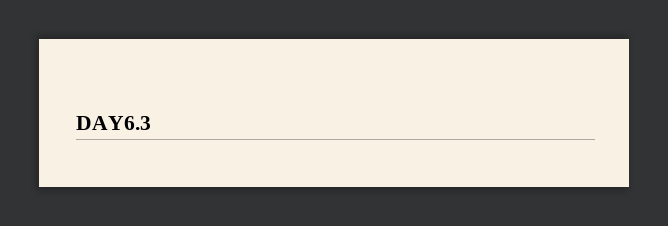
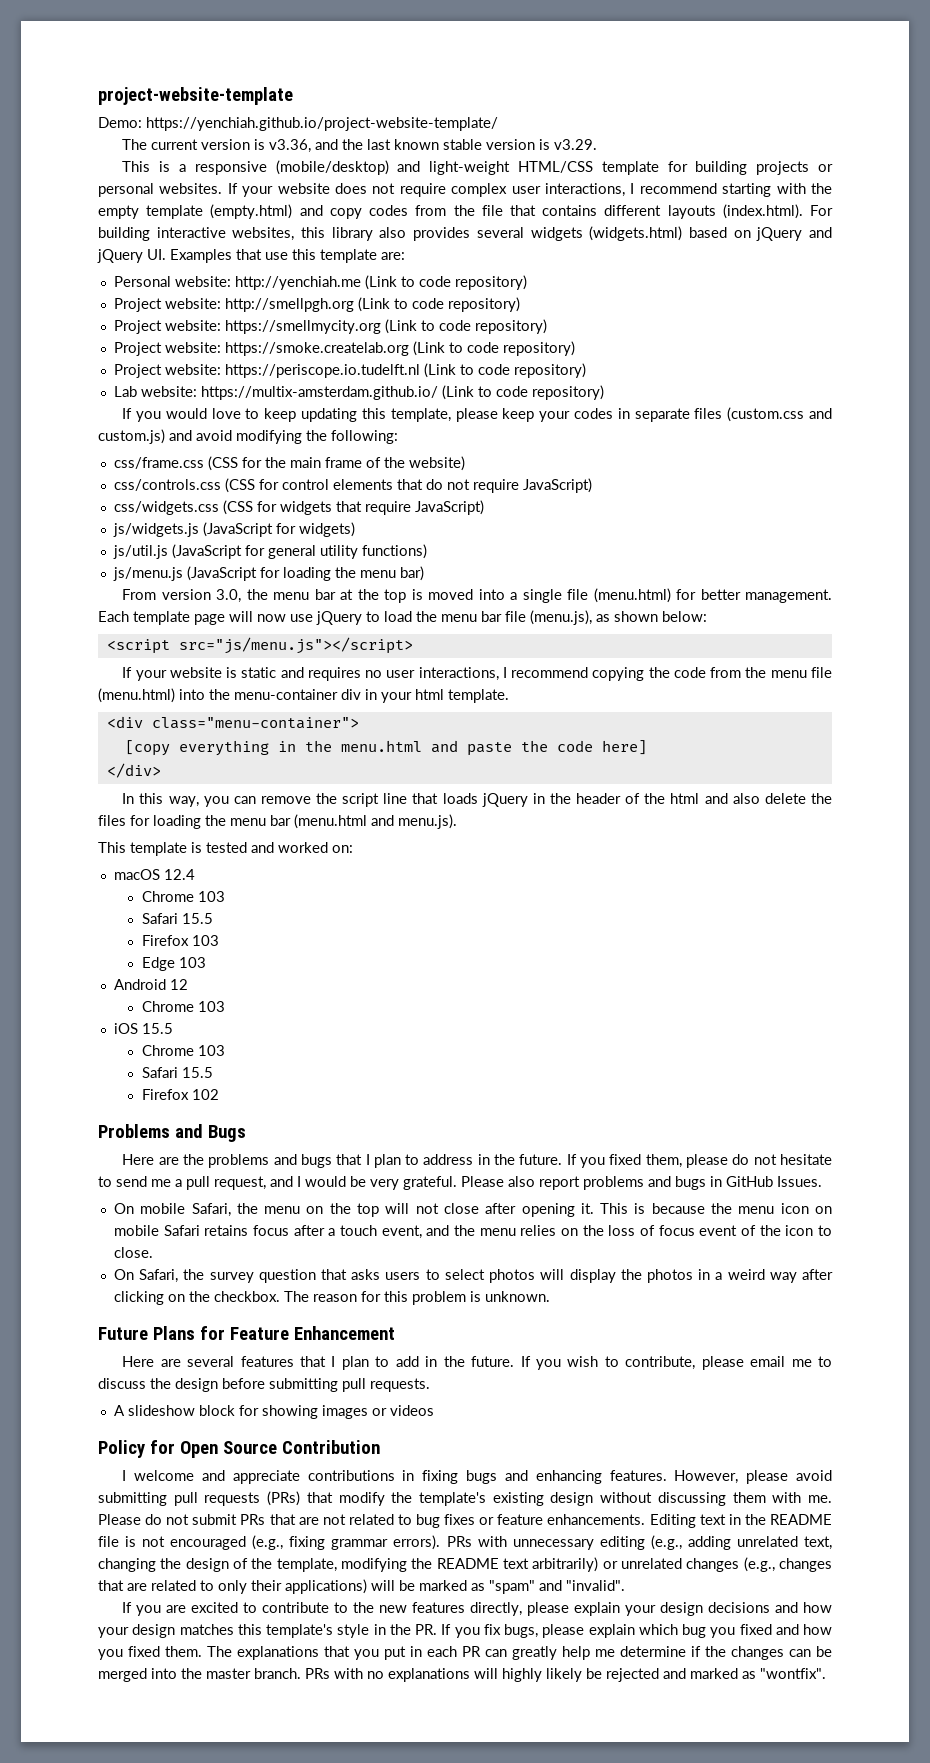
- DAY6.3
+ project-website-template
+ Demo: https://yenchiah.github.io/project-website-template/
+ The current version is v3.36, and the last known stable version is v3.29.
+ This is a responsive (mobile/desktop) and light-weight HTML/CSS template for building projects or personal websites. If your website does not require complex user interactions, I recommend starting with the empty template (empty.html) and copy codes from the file that contains different layouts (index.html). For building interactive websites, this library also provides several widgets (widgets.html) based on jQuery and jQuery UI. Examples that use this template are:
+ Personal website: http://yenchiah.me (Link to code repository)
+ Project website: http://smellpgh.org (Link to code repository)
+ Project website: https://smellmycity.org (Link to code repository)
+ Project website: https://smoke.createlab.org (Link to code repository)
+ Project website: https://periscope.io.tudelft.nl (Link to code repository)
+ Lab website: https://multix-amsterdam.github.io/ (Link to code repository)
+ If you would love to keep updating this template, please keep your codes in separate files (custom.css and custom.js) and avoid modifying the following:
+ css/frame.css (CSS for the main frame of the website)
+ css/controls.css (CSS for control elements that do not require JavaScript)
+ css/widgets.css (CSS for widgets that require JavaScript)
+ js/widgets.js (JavaScript for widgets)
+ js/util.js (JavaScript for general utility functions)
+ js/menu.js (JavaScript for loading the menu bar)
+ From version 3.0, the menu bar at the top is moved into a single file (menu.html) for better management. Each template page will now use jQuery to load the menu bar file (menu.js), as shown below:
+ <script src="js/menu.js"></script>
+ If your website is static and requires no user interactions, I recommend copying the code from the menu file (menu.html) into the menu-container div in your html template.
+ <div class="menu-container">
+ [copy everything in the menu.html and paste the code here]
+ </div>
+ In this way, you can remove the script line that loads jQuery in the header of the html and also delete the files for loading the menu bar (menu.html and menu.js).
+ This template is tested and worked on:
+ macOS 12.4
+ Chrome 103
+ Safari 15.5
+ Firefox 103
+ Edge 103
+ Android 12
+ Chrome 103
+ iOS 15.5
+ Chrome 103
+ Safari 15.5
+ Firefox 102
+ Problems and Bugs
+ Here are the problems and bugs that I plan to address in the future. If you fixed them, please do not hesitate to send me a pull request, and I would be very grateful. Please also report problems and bugs in GitHub Issues.
+ On mobile Safari, the menu on the top will not close after opening it. This is because the menu icon on mobile Safari retains focus after a touch event, and the menu relies on the loss of focus event of the icon to close.
+ On Safari, the survey question that asks users to select photos will display the photos in a weird way after clicking on the checkbox. The reason for this problem is unknown.
+ Future Plans for Feature Enhancement
+ Here are several features that I plan to add in the future. If you wish to contribute, please email me to discuss the design before submitting pull requests.
+ A slideshow block for showing images or videos
+ Policy for Open Source Contribution
+ I welcome and appreciate contributions in fixing bugs and enhancing features. However, please avoid submitting pull requests (PRs) that modify the template's existing design without discussing them with me. Please do not submit PRs that are not related to bug fixes or feature enhancements. Editing text in the README file is not encouraged (e.g., fixing grammar errors). PRs with unnecessary editing (e.g., adding unrelated text, changing the design of the template, modifying the README text arbitrarily) or unrelated changes (e.g., changes that are related to only their applications) will be marked as "spam" and "invalid".
+ If you are excited to contribute to the new features directly, please explain your design decisions and how your design matches this template's style in the PR. If you fix bugs, please explain which bug you fixed and how you fixed them. The explanations that you put in each PR can greatly help me determine if the changes can be merged into the master branch. PRs with no explanations will highly likely be rejected and marked as "wontfix".

